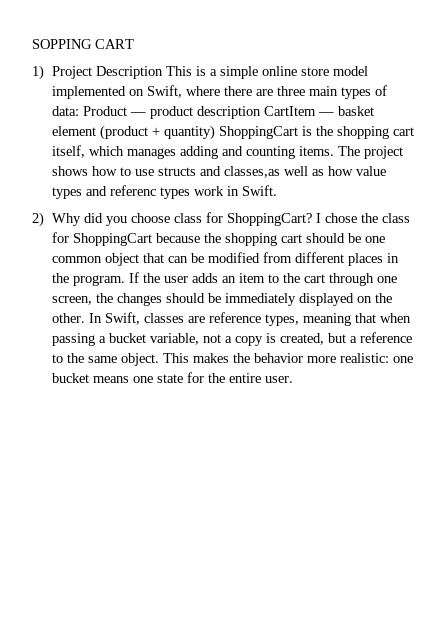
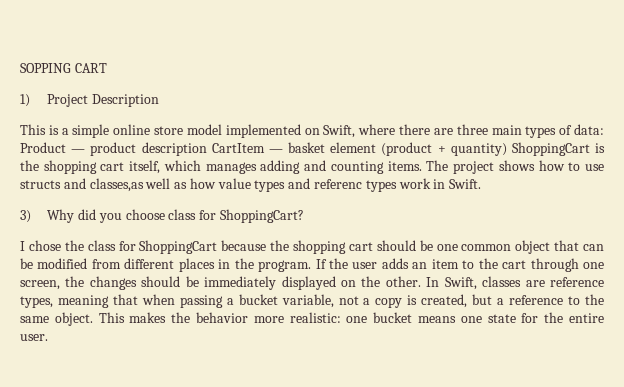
- 1) Project Description This is a simple online store model implemented on Swift, where there are three main types of data: Product — product description CartItem — basket element (product + quantity) ShoppingCart is the shopping cart itself, which manages adding and counting items.
+ 1) Project Description
+ This is a simple online store model implemented on Swift, where there are three main types of data: Product — product description CartItem — basket element (product + quantity) ShoppingCart is the shopping cart itself, which manages adding and counting items.
- 2) Why did you choose class for ShoppingCart? I chose the class for ShoppingCart because the shopping cart should be one common object that can be modified from different places in the program.
+ 3) Why did you choose class for ShoppingCart?
+ I chose the class for ShoppingCart because the shopping cart should be one common object that can be modified from different places in the program.

